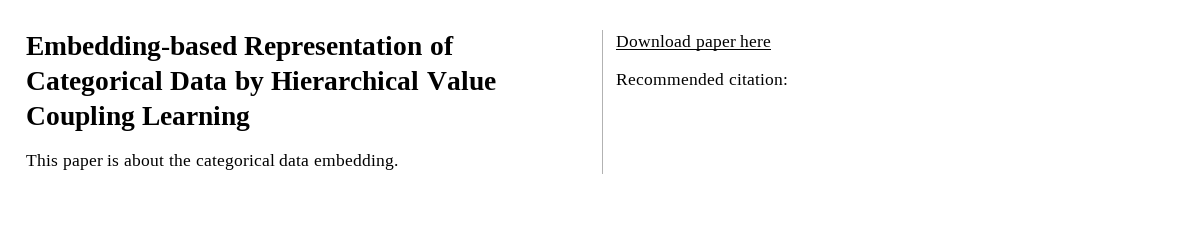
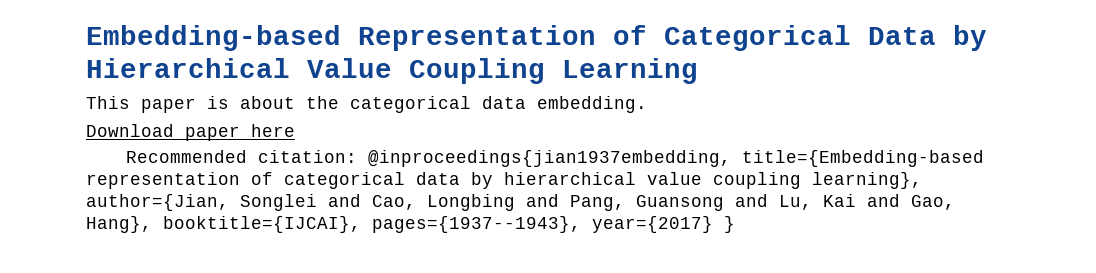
- Recommended citation:
+ Recommended citation: @inproceedings{jian1937embedding, title={Embedding-based representation of categorical data by hierarchical value coupling learning}, author={Jian, Songlei and Cao, Longbing and Pang, Guansong and Lu, Kai and Gao, Hang}, booktitle={IJCAI}, pages={1937--1943}, year={2017} }

